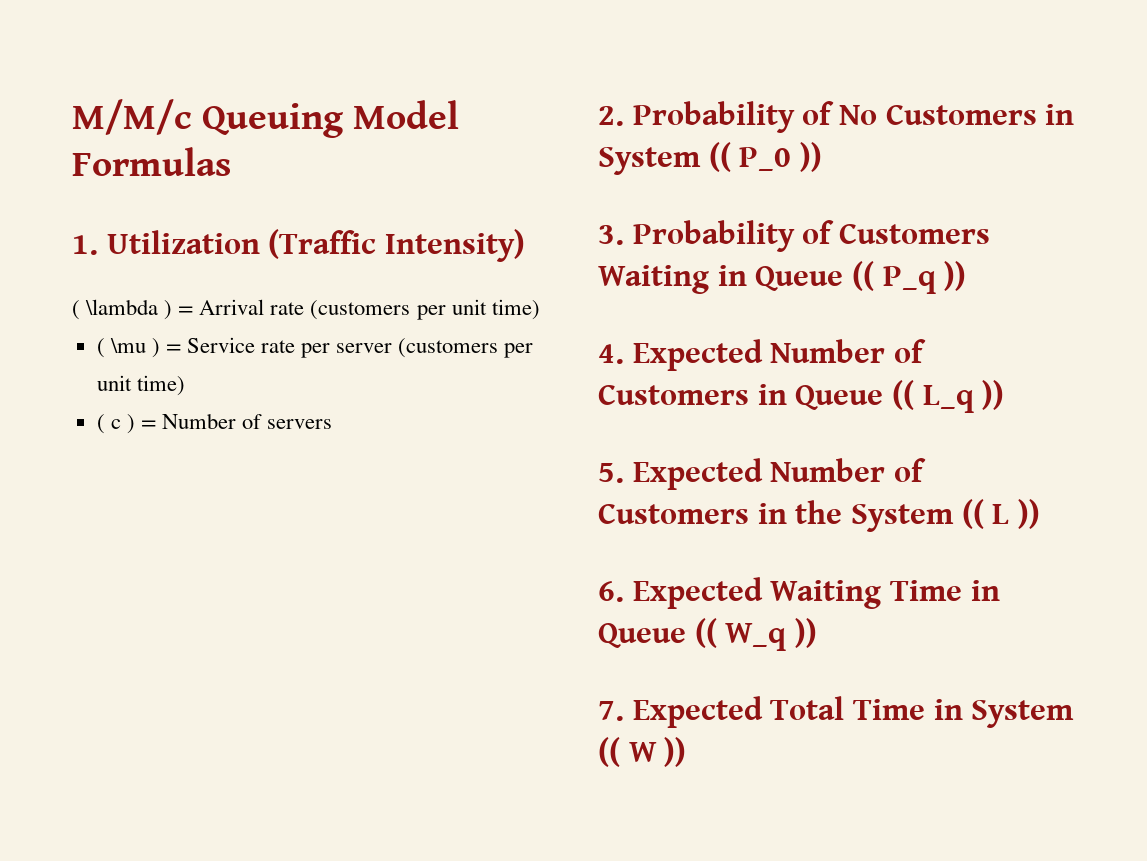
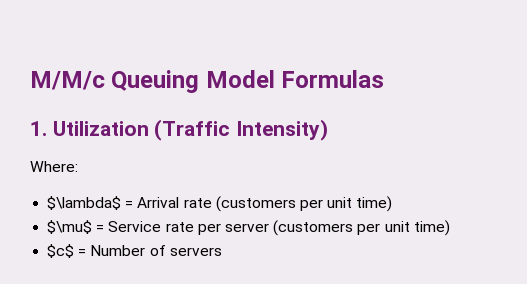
- ( \lambda ) = Arrival rate (customers per unit time)
+ Where:
+ $\lambda$ = Arrival rate (customers per unit time)
- ( \mu ) = Service rate per server (customers per unit time)
+ $\mu$ = Service rate per server (customers per unit time)
- ( c ) = Number of servers
+ $c$ = Number of servers
- 2. Probability of No Customers in System (( P_0 ))
- 3. Probability of Customers Waiting in Queue (( P_q ))
- 4. Expected Number of Customers in Queue (( L_q ))
- 5. Expected Number of Customers in the System (( L ))
- 6. Expected Waiting Time in Queue (( W_q ))
- 7. Expected Total Time in System (( W ))

